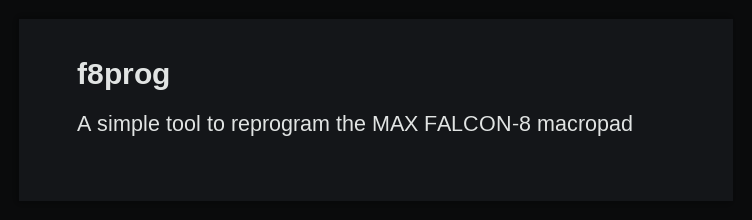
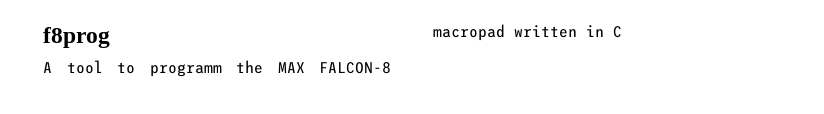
- A simple tool to reprogram the MAX FALCON-8 macropad
+ A tool to programm the MAX FALCON-8 macropad written in C

